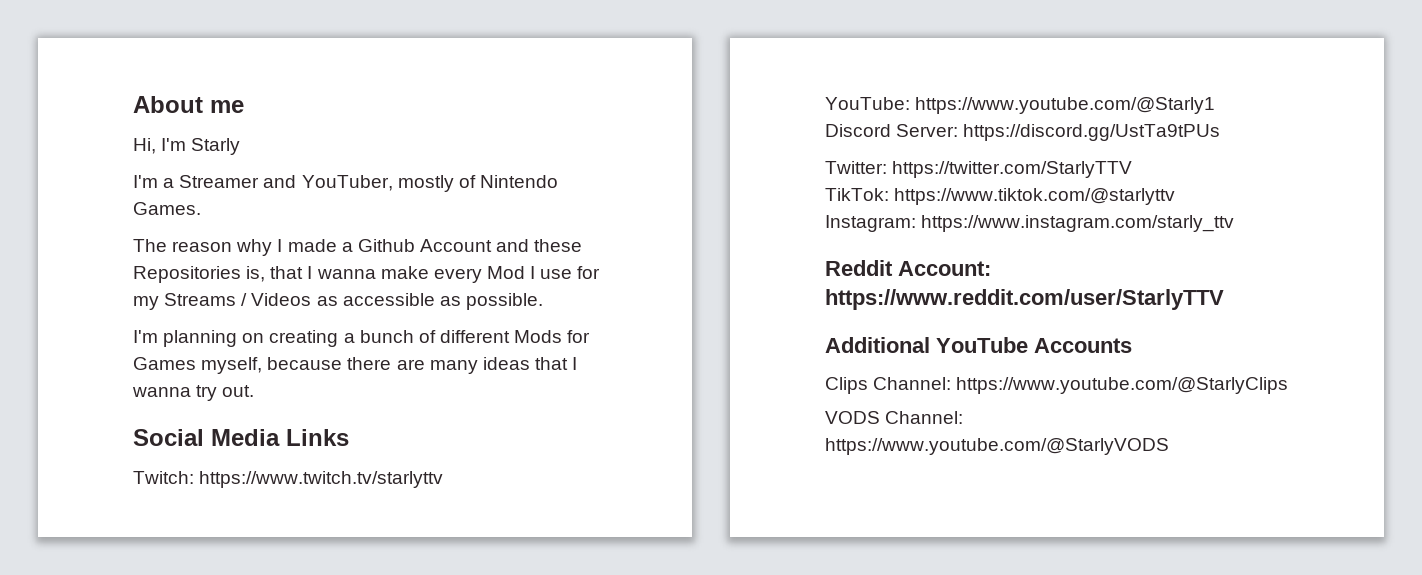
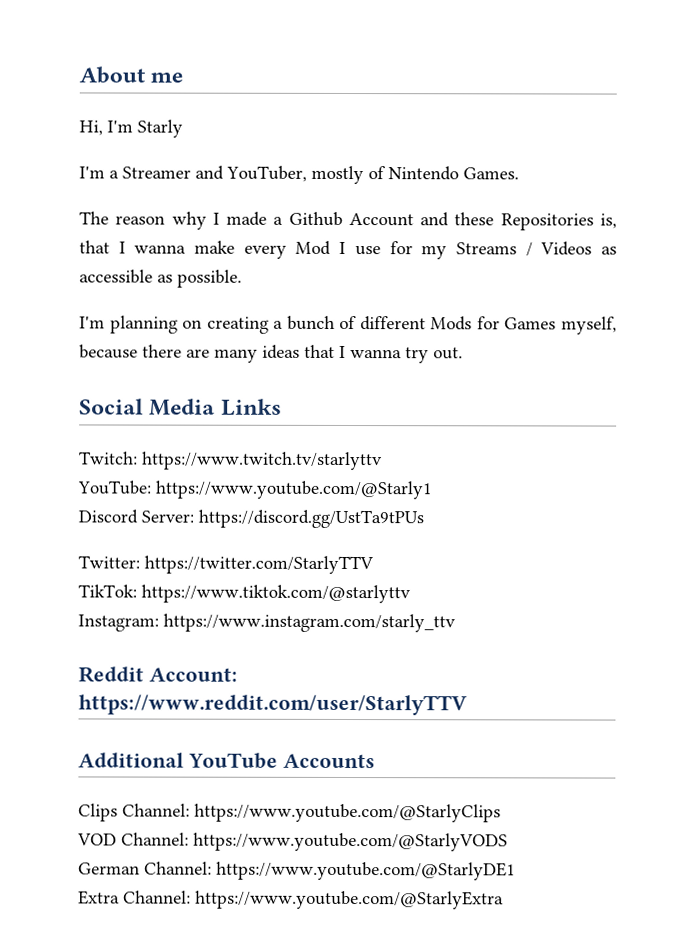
- VODS Channel: https://www.youtube.com/@StarlyVODS
+ VOD Channel: https://www.youtube.com/@StarlyVODS
+ German Channel: https://www.youtube.com/@StarlyDE1
+ Extra Channel: https://www.youtube.com/@StarlyExtra

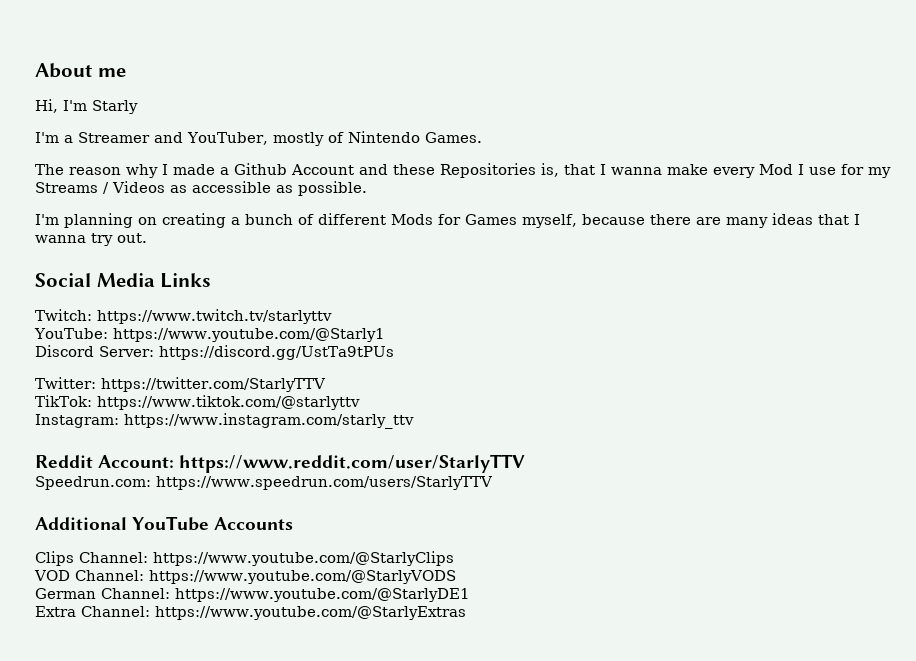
+ Speedrun.com: https://www.speedrun.com/users/StarlyTTV
- Extra Channel: https://www.youtube.com/@StarlyExtra
+ Extra Channel: https://www.youtube.com/@StarlyExtras

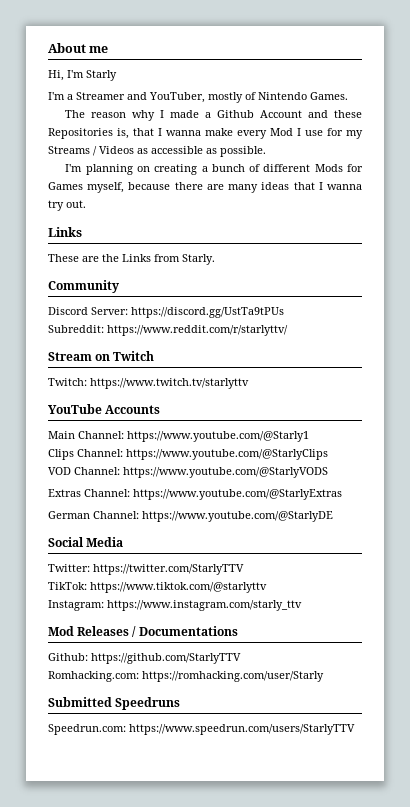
  I'm planning on creating a bunch of different Mods for Games myself, because there are many ideas that I wanna try out.
- Social Media Links
+ Links
+ These are the Links from Starly.
+ Community
+ Discord Server: https://discord.gg/UstTa9tPUs
+ Subreddit: https://www.reddit.com/r/starlyttv/
+ Stream on Twitch
  Twitch: https://www.twitch.tv/starlyttv
- YouTube: https://www.youtube.com/@Starly1
- Discord Server: https://discord.gg/UstTa9tPUs
+ YouTube Accounts
+ Main Channel: https://www.youtube.com/@Starly1
+ Clips Channel: https://www.youtube.com/@StarlyClips
+ VOD Channel: https://www.youtube.com/@StarlyVODS
+ Extras Channel: https://www.youtube.com/@StarlyExtras
+ German Channel: https://www.youtube.com/@StarlyDE
+ Social Media
- Reddit Account: https://www.reddit.com/user/StarlyTTV
+ Mod Releases / Documentations
+ Github: https://github.com/StarlyTTV
+ Romhacking.com: https://romhacking.com/user/Starly
+ Submitted Speedruns
  Speedrun.com: https://www.speedrun.com/users/StarlyTTV
- Additional YouTube Accounts
- Clips Channel: https://www.youtube.com/@StarlyClips
- VOD Channel: https://www.youtube.com/@StarlyVODS
- German Channel: https://www.youtube.com/@StarlyDE1
- Extra Channel: https://www.youtube.com/@StarlyExtras

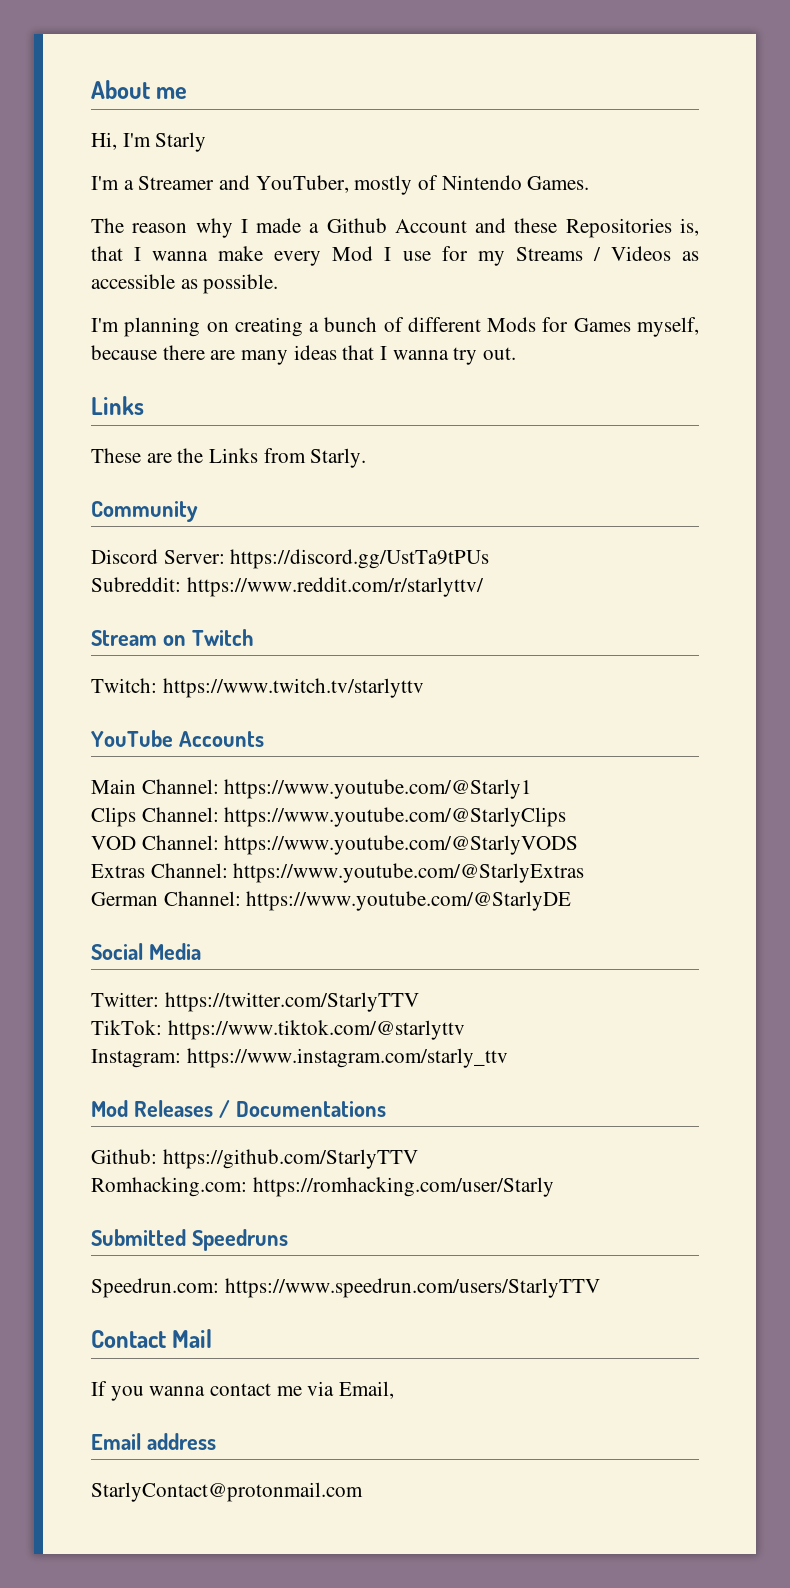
+ Contact Mail
+ If you wanna contact me via Email,
+ Email address
+ StarlyContact@protonmail.com

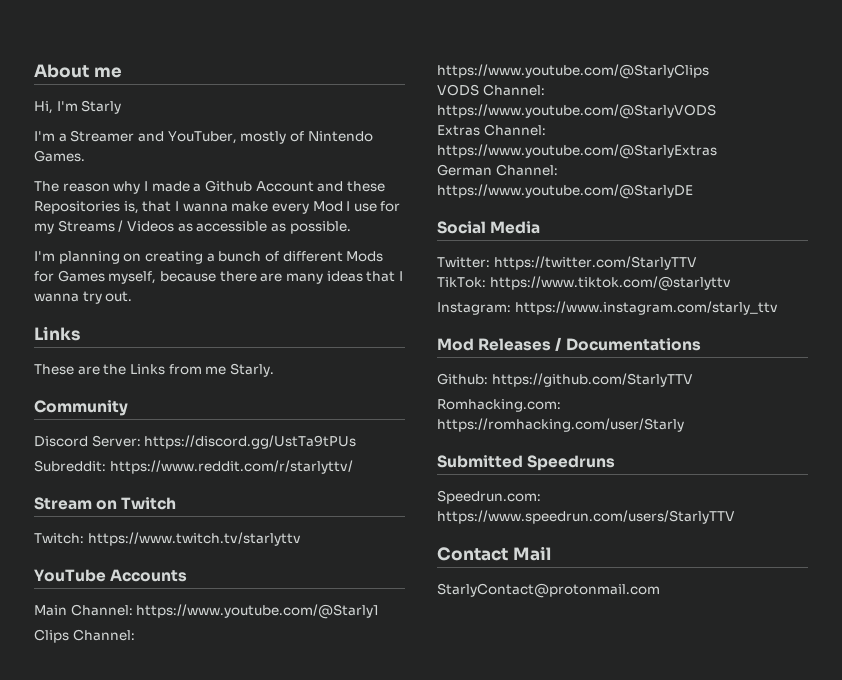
- These are the Links from Starly.
+ These are the Links from me Starly.
- VOD Channel: https://www.youtube.com/@StarlyVODS
+ VODS Channel: https://www.youtube.com/@StarlyVODS
- If you wanna contact me via Email,
- Email address

